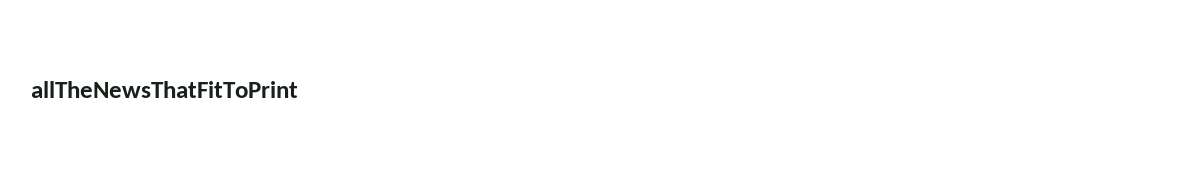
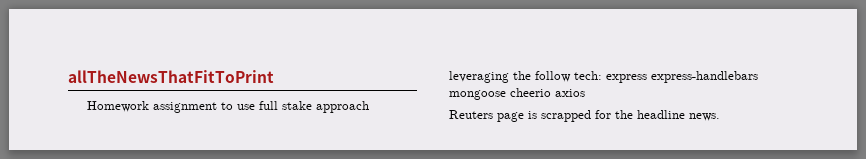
+ Homework assignment to use full stake approach leveraging the follow tech: express express-handlebars mongoose cheerio axios
+ Reuters page is scrapped for the headline news.

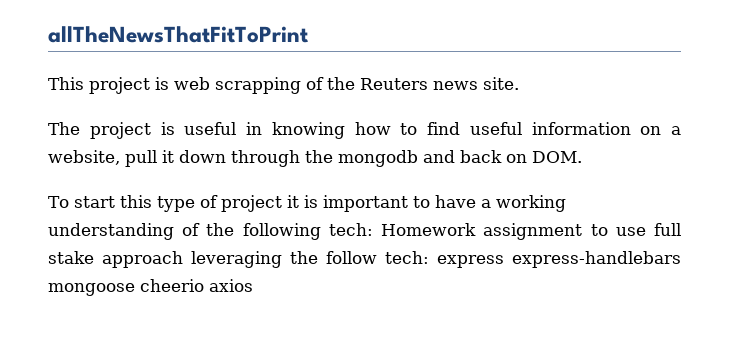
- Homework assignment to use full stake approach leveraging the follow tech: express express-handlebars mongoose cheerio axios
+ This project is web scrapping of the Reuters news site.
+ The project is useful in knowing how to find useful information on a website, pull it down through the mongodb and back on DOM.
+ To start this type of project it is important to have a working understanding of the following tech: Homework assignment to use full stake approach leveraging the follow tech: express express-handlebars mongoose cheerio axios
- Reuters page is scrapped for the headline news.

